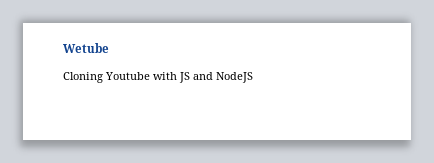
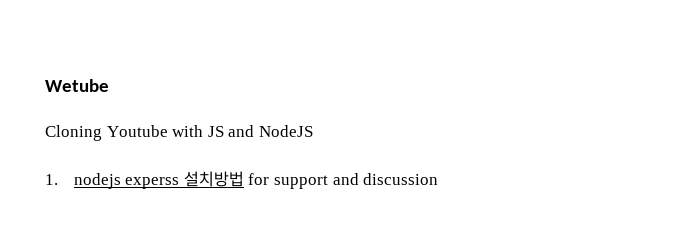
+ 1. nodejs experss 설치방법 for support and discussion

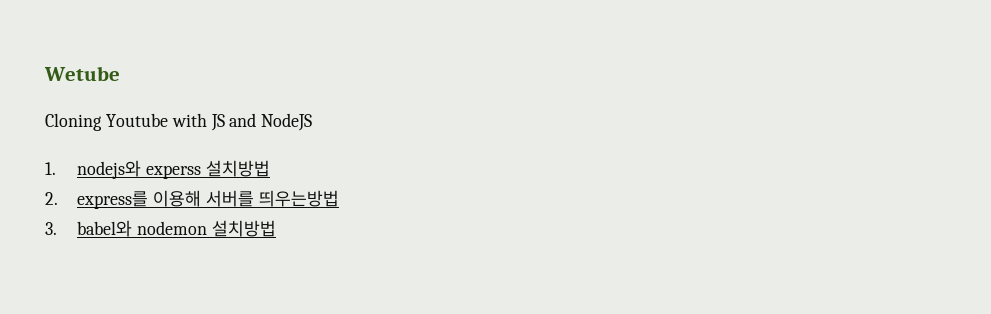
- 1. nodejs experss 설치방법 for support and discussion
+ 1. nodejs와 experss 설치방법
+ 2. express를 이용해 서버를 띄우는방법
+ 3. babel와 nodemon 설치방법

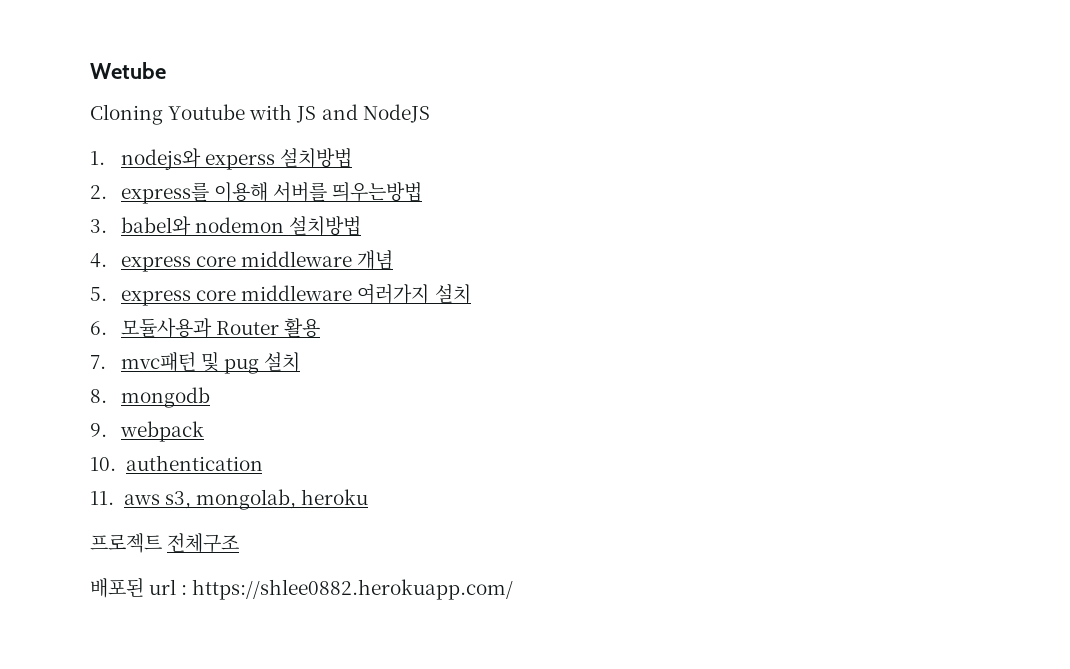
+ 4. express core middleware 개념
+ 5. express core middleware 여러가지 설치
+ 6. 모듈사용과 Router 활용
+ 7. mvc패턴 및 pug 설치
+ 8. mongodb
+ 9. webpack
+ 10. authentication
+ 11. aws s3, mongolab, heroku
+ 프로젝트 전체구조
+ 배포된 url : https://shlee0882.herokuapp.com/

